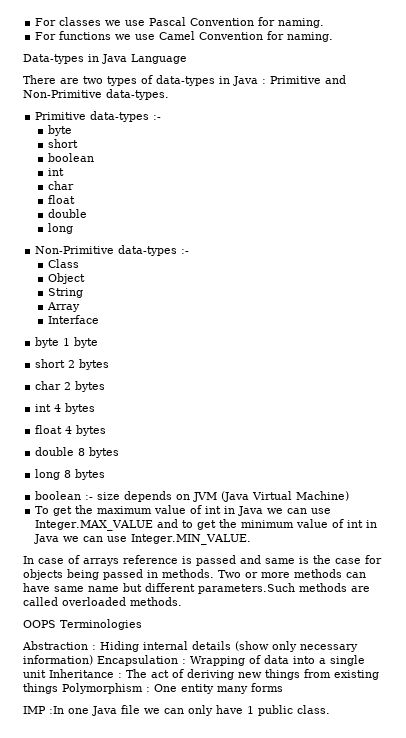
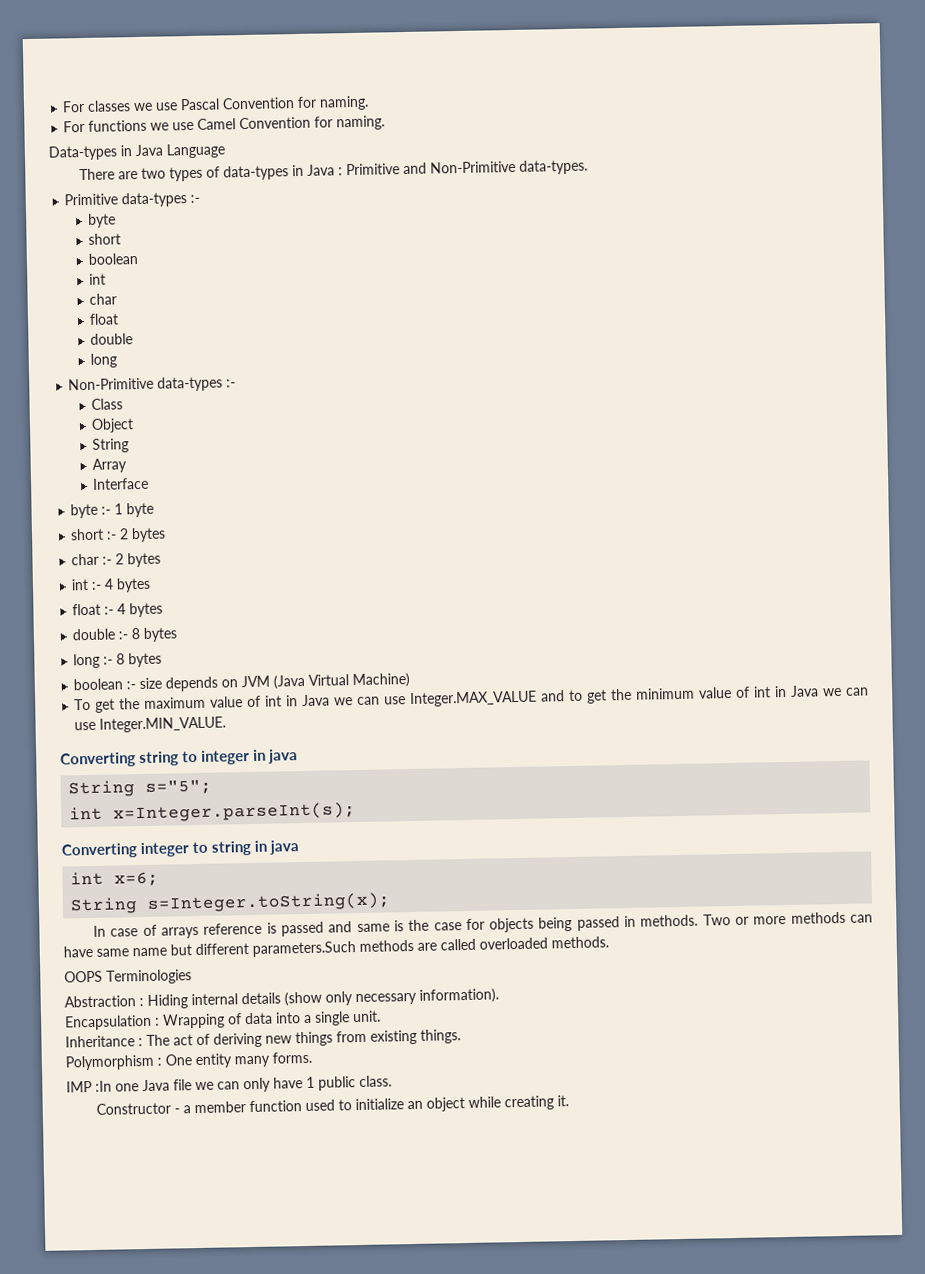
- byte 1 byte
+ byte :- 1 byte
- short 2 bytes
+ short :- 2 bytes
- char 2 bytes
+ char :- 2 bytes
- int 4 bytes
+ int :- 4 bytes
- float 4 bytes
+ float :- 4 bytes
- double 8 bytes
+ double :- 8 bytes
- long 8 bytes
+ long :- 8 bytes
+ Converting string to integer in java
+ String s="5";
+ int x=Integer.parseInt(s);
+ Converting integer to string in java
+ int x=6;
+ String s=Integer.toString(x);
- Abstraction : Hiding internal details (show only necessary information) Encapsulation : Wrapping of data into a single unit Inheritance : The act of deriving new things from existing things Polymorphism : One entity many forms
+ Abstraction : Hiding internal details (show only necessary information).
+ Encapsulation : Wrapping of data into a single unit.
+ Inheritance : The act of deriving new things from existing things.
+ Polymorphism : One entity many forms.
+ Constructor - a member function used to initialize an object while creating it.

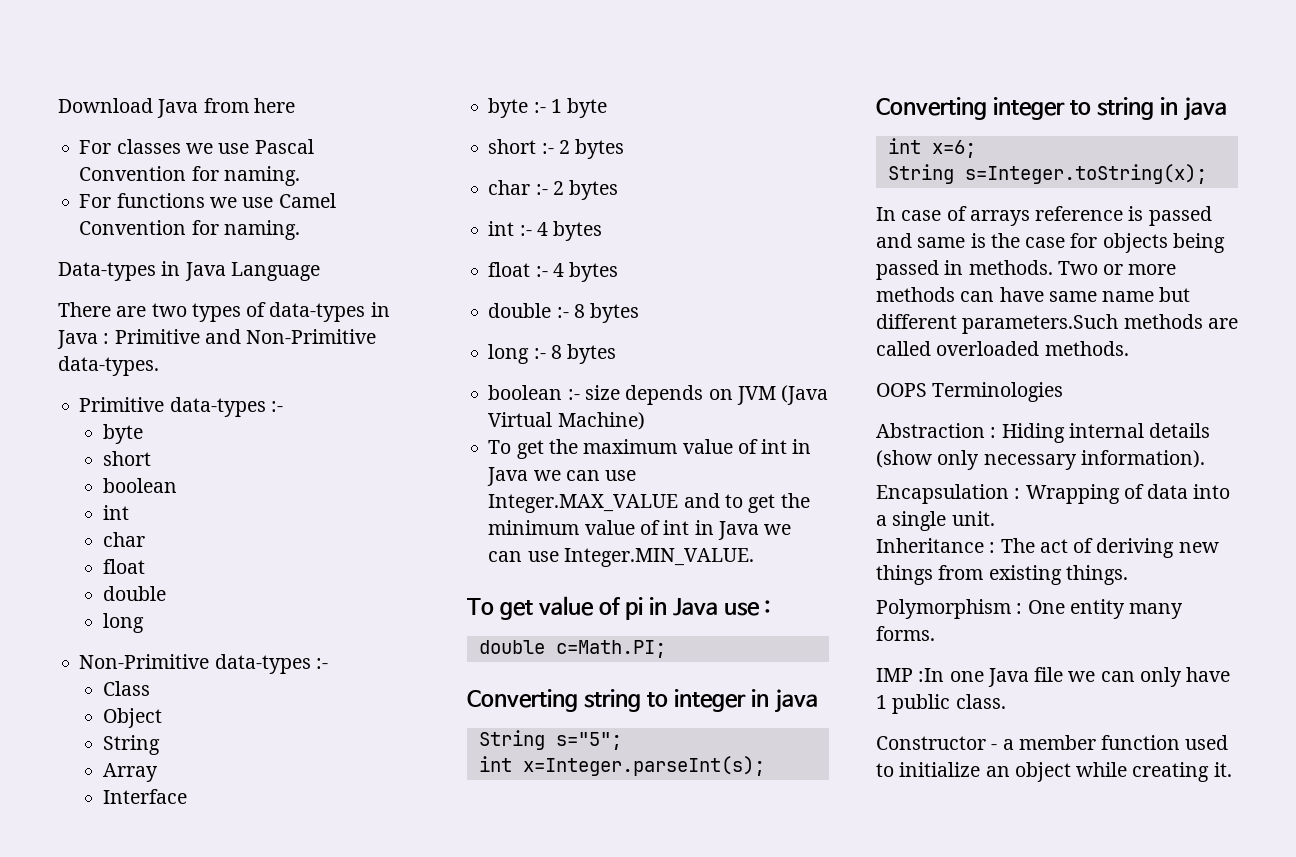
+ Download Java from here
+ To get value of pi in Java use :
+ double c=Math.PI;

